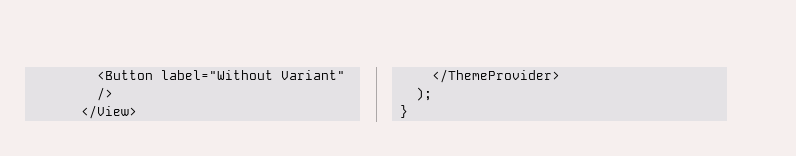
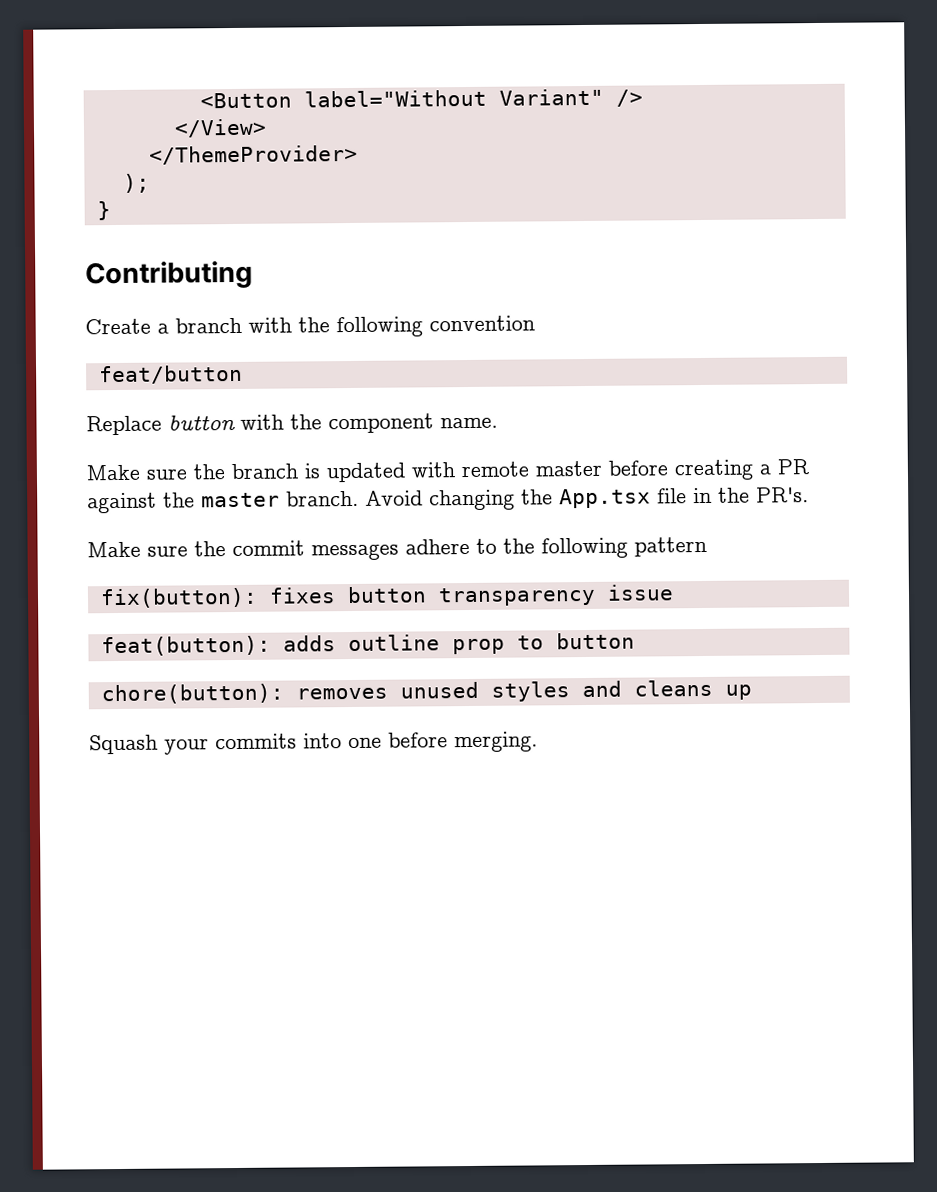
+ Contributing
+ Create a branch with the following convention
+ feat/button
+ Replace button with the component name.
+ Make sure the branch is updated with remote master before creating a PR against the master branch. Avoid changing the App.tsx file in the PR's.
+ Make sure the commit messages adhere to the following pattern
+ fix(button): fixes button transparency issue
+ feat(button): adds outline prop to button
+ chore(button): removes unused styles and cleans up
+ Squash your commits into one before merging.

